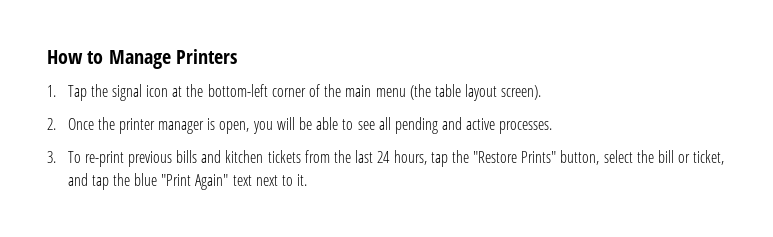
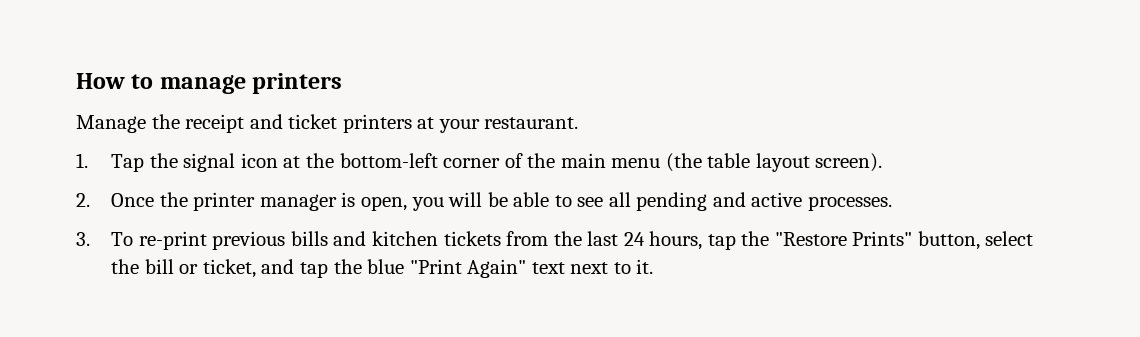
- How to Manage Printers
+ How to manage printers
+ Manage the receipt and ticket printers at your restaurant.

